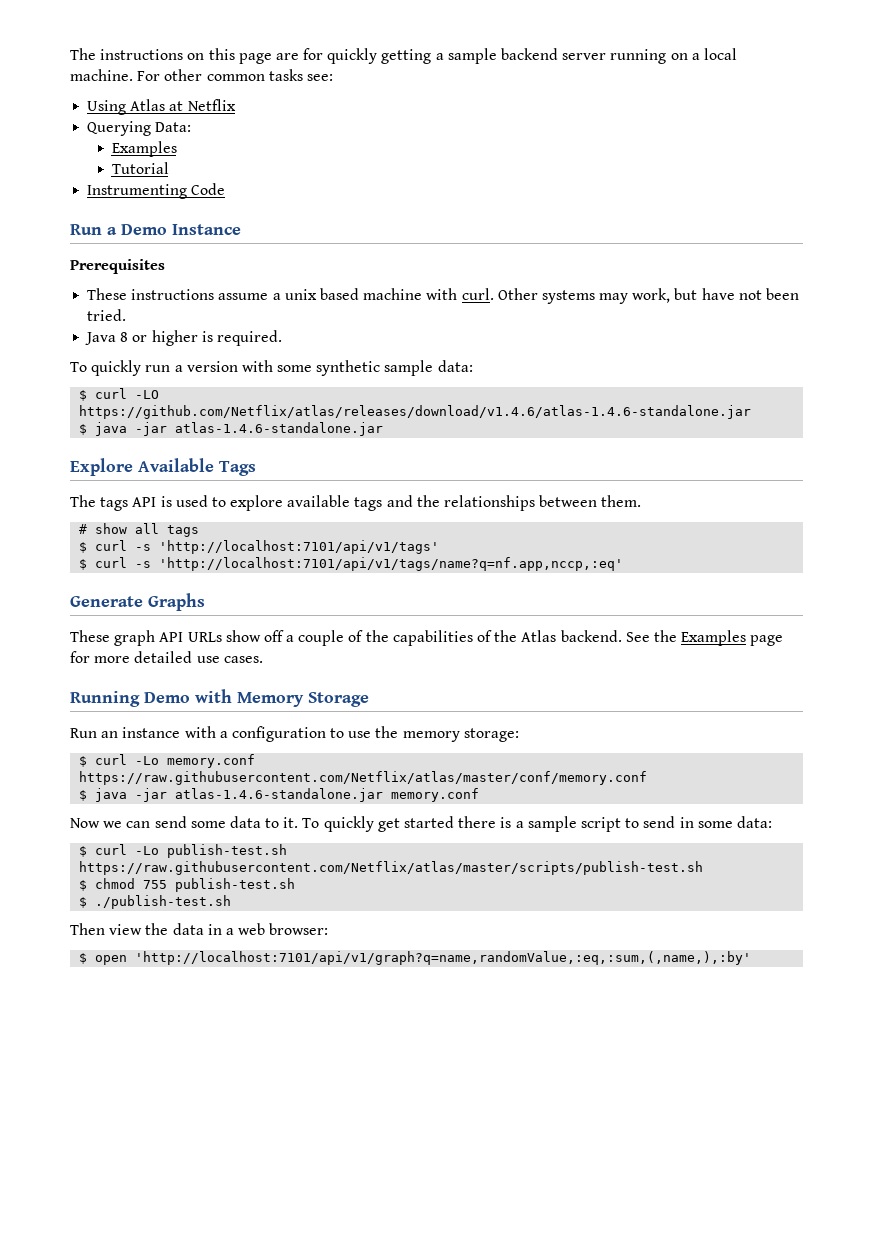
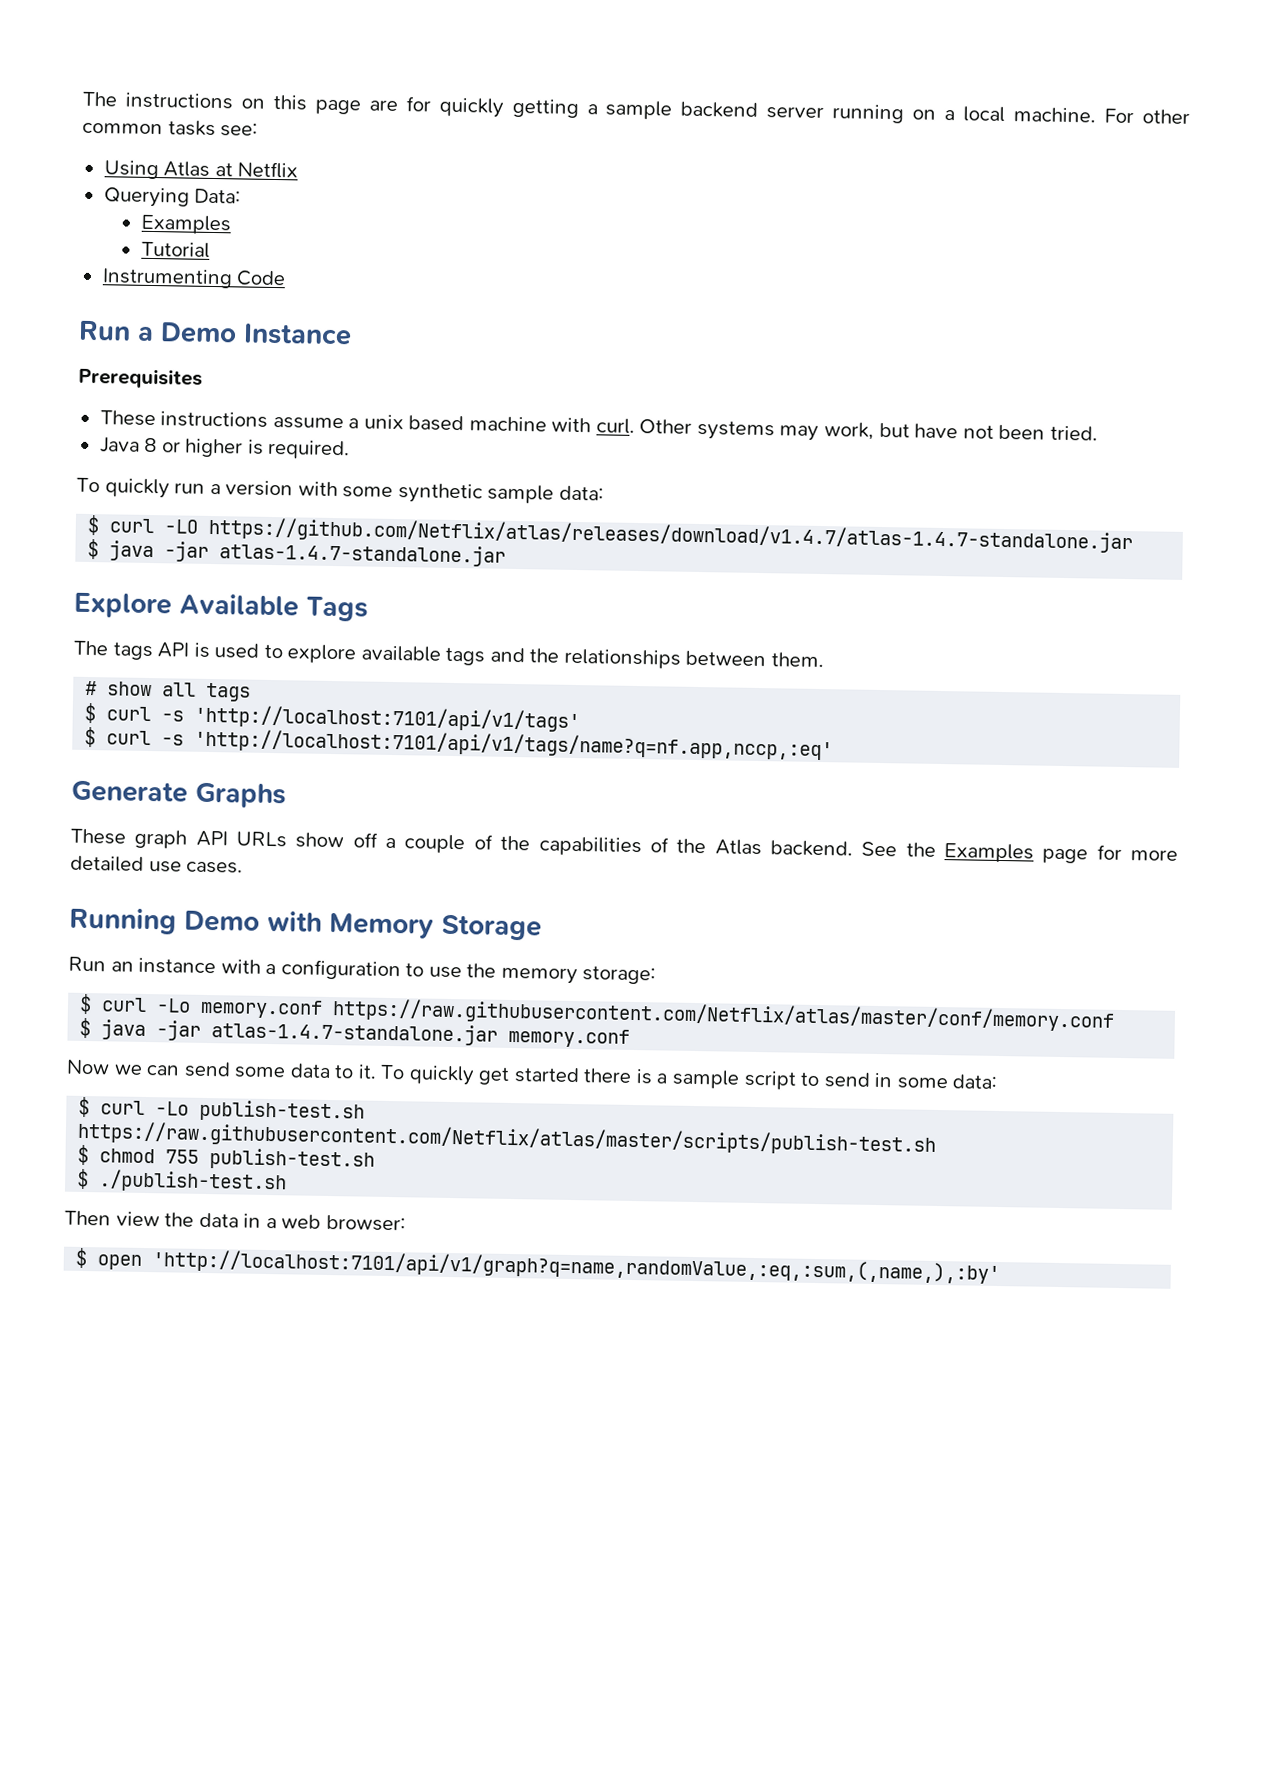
- $ curl -LO https://github.com/Netflix/atlas/releases/download/v1.4.6/atlas-1.4.6-standalone.jar
- $ java -jar atlas-1.4.6-standalone.jar
+ $ curl -LO https://github.com/Netflix/atlas/releases/download/v1.4.7/atlas-1.4.7-standalone.jar
+ $ java -jar atlas-1.4.7-standalone.jar
- $ java -jar atlas-1.4.6-standalone.jar memory.conf
+ $ java -jar atlas-1.4.7-standalone.jar memory.conf

